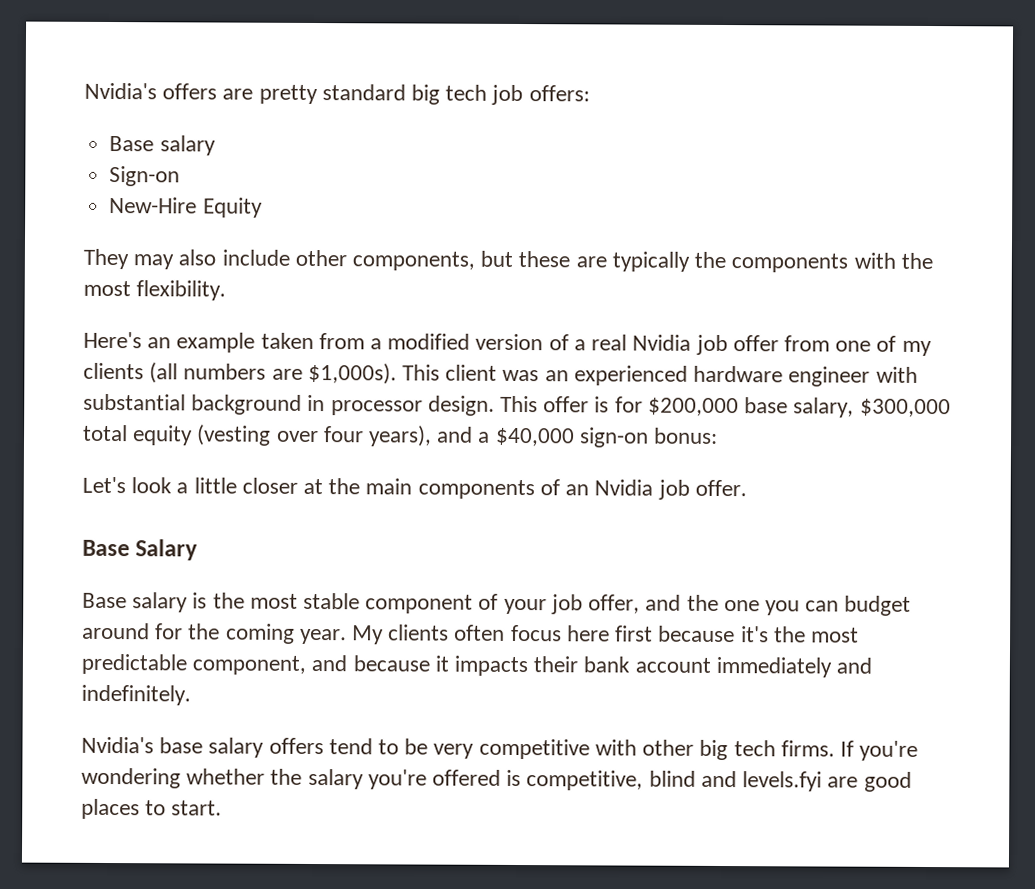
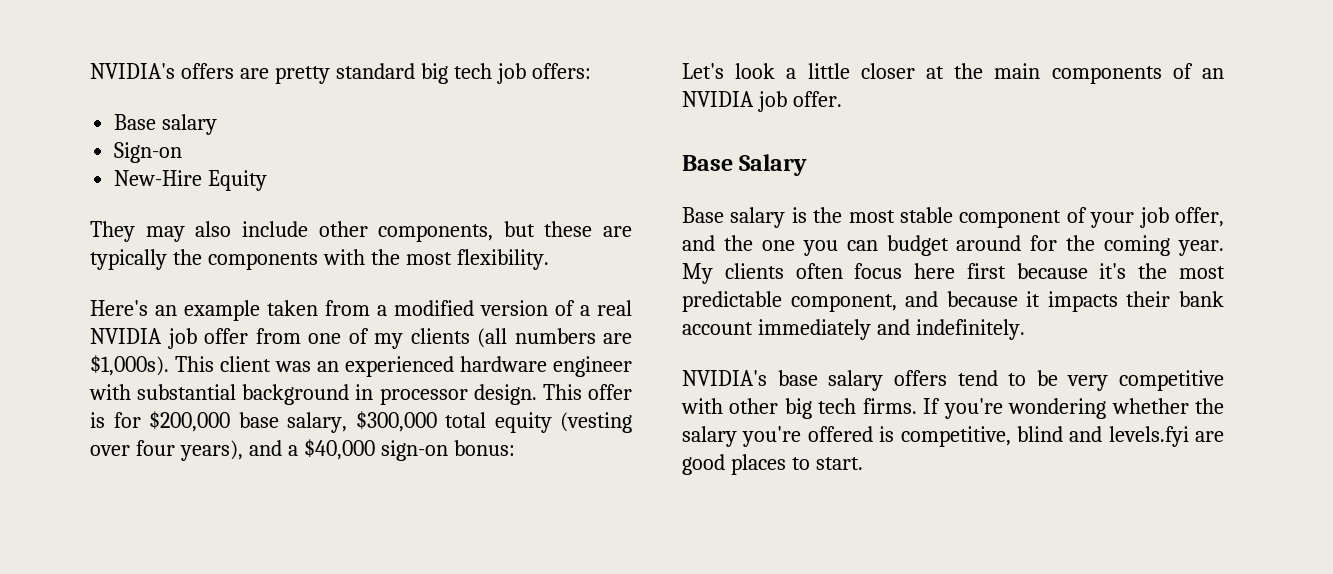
- Nvidia's offers are pretty standard big tech job offers:
+ NVIDIA's offers are pretty standard big tech job offers:
- Here's an example taken from a modified version of a real Nvidia job offer from one of my clients (all numbers are $1,000s).
+ Here's an example taken from a modified version of a real NVIDIA job offer from one of my clients (all numbers are $1,000s).
- Let's look a little closer at the main components of an Nvidia job offer.
+ Let's look a little closer at the main components of an NVIDIA job offer.
- Nvidia's base salary offers tend to be very competitive with other big tech firms.
+ NVIDIA's base salary offers tend to be very competitive with other big tech firms.

